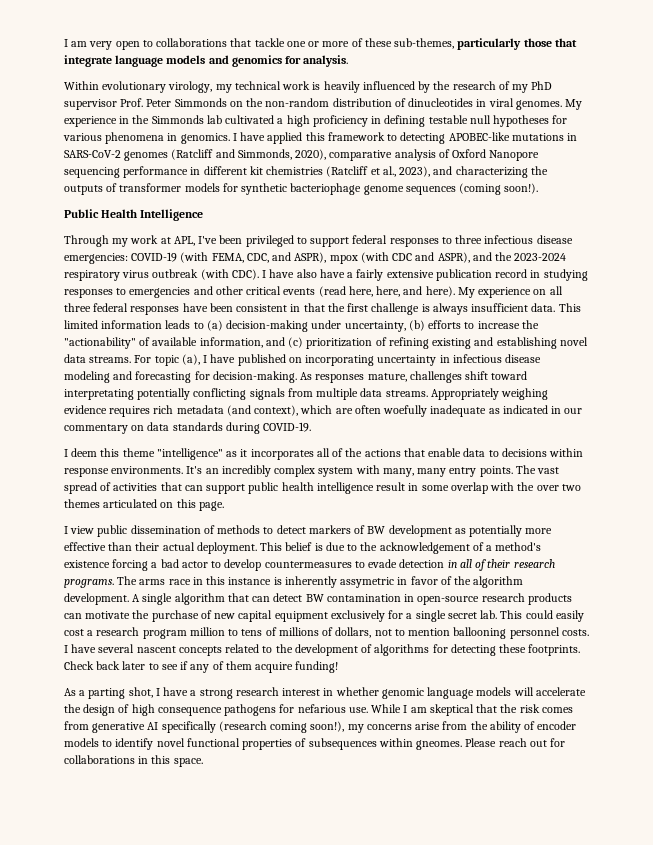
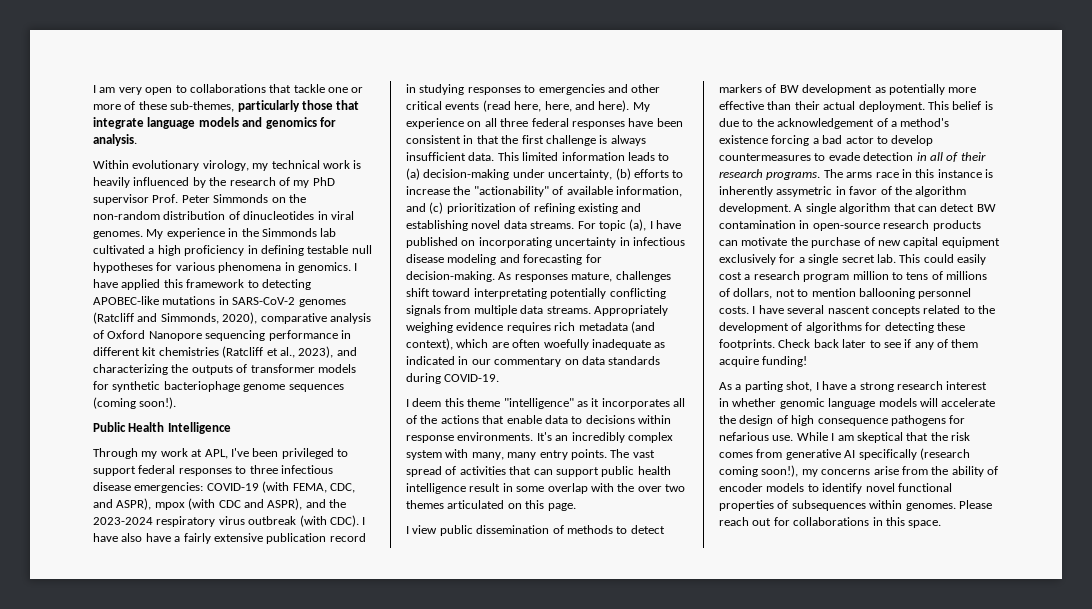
- While I am skeptical that the risk comes from generative AI specifically (research coming soon!), my concerns arise from the ability of encoder models to identify novel functional properties of subsequences within gneomes.
+ While I am skeptical that the risk comes from generative AI specifically (research coming soon!), my concerns arise from the ability of encoder models to identify novel functional properties of subsequences within genomes.

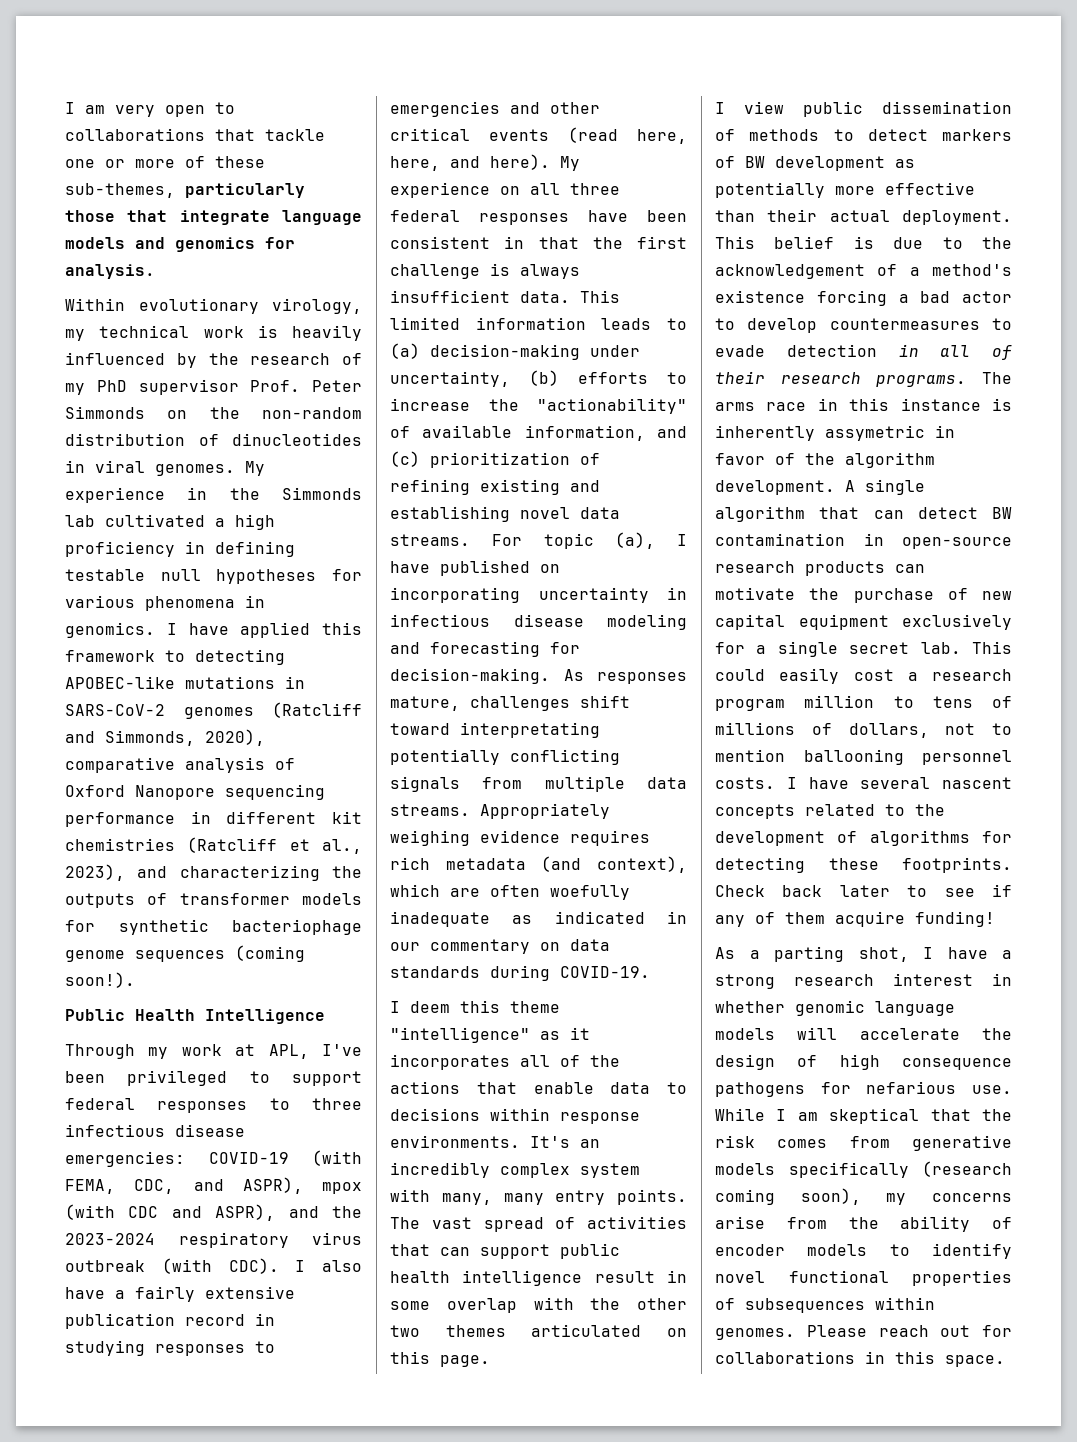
- I have also have a fairly extensive publication record in studying responses to emergencies and other critical events (read here, here, and here).
+ I also have a fairly extensive publication record in studying responses to emergencies and other critical events (read here, here, and here).
- The vast spread of activities that can support public health intelligence result in some overlap with the over two themes articulated on this page.
+ The vast spread of activities that can support public health intelligence result in some overlap with the other two themes articulated on this page.
- While I am skeptical that the risk comes from generative AI specifically (research coming soon!), my concerns arise from the ability of encoder models to identify novel functional properties of subsequences within genomes.
+ While I am skeptical that the risk comes from generative models specifically (research coming soon), my concerns arise from the ability of encoder models to identify novel functional properties of subsequences within genomes.

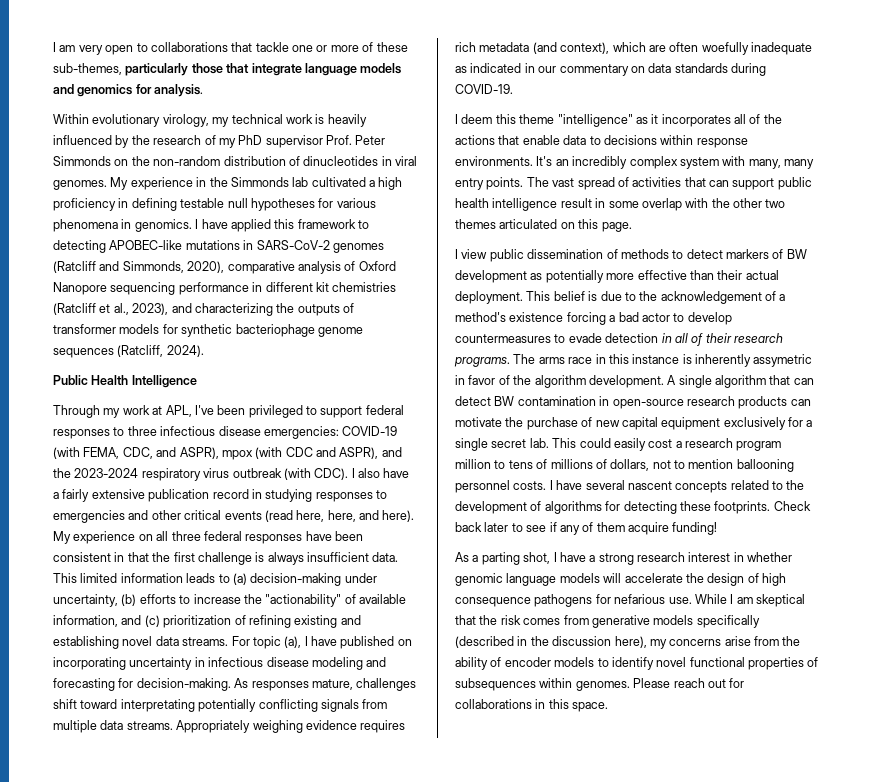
- I have applied this framework to detecting APOBEC-like mutations in SARS-CoV-2 genomes (Ratcliff and Simmonds, 2020), comparative analysis of Oxford Nanopore sequencing performance in different kit chemistries (Ratcliff et al., 2023), and characterizing the outputs of transformer models for synthetic bacteriophage genome sequences (coming soon!).
+ I have applied this framework to detecting APOBEC-like mutations in SARS-CoV-2 genomes (Ratcliff and Simmonds, 2020), comparative analysis of Oxford Nanopore sequencing performance in different kit chemistries (Ratcliff et al., 2023), and characterizing the outputs of transformer models for synthetic bacteriophage genome sequences (Ratcliff, 2024).
- While I am skeptical that the risk comes from generative models specifically (research coming soon), my concerns arise from the ability of encoder models to identify novel functional properties of subsequences within genomes.
+ While I am skeptical that the risk comes from generative models specifically (described in the discussion here), my concerns arise from the ability of encoder models to identify novel functional properties of subsequences within genomes.

